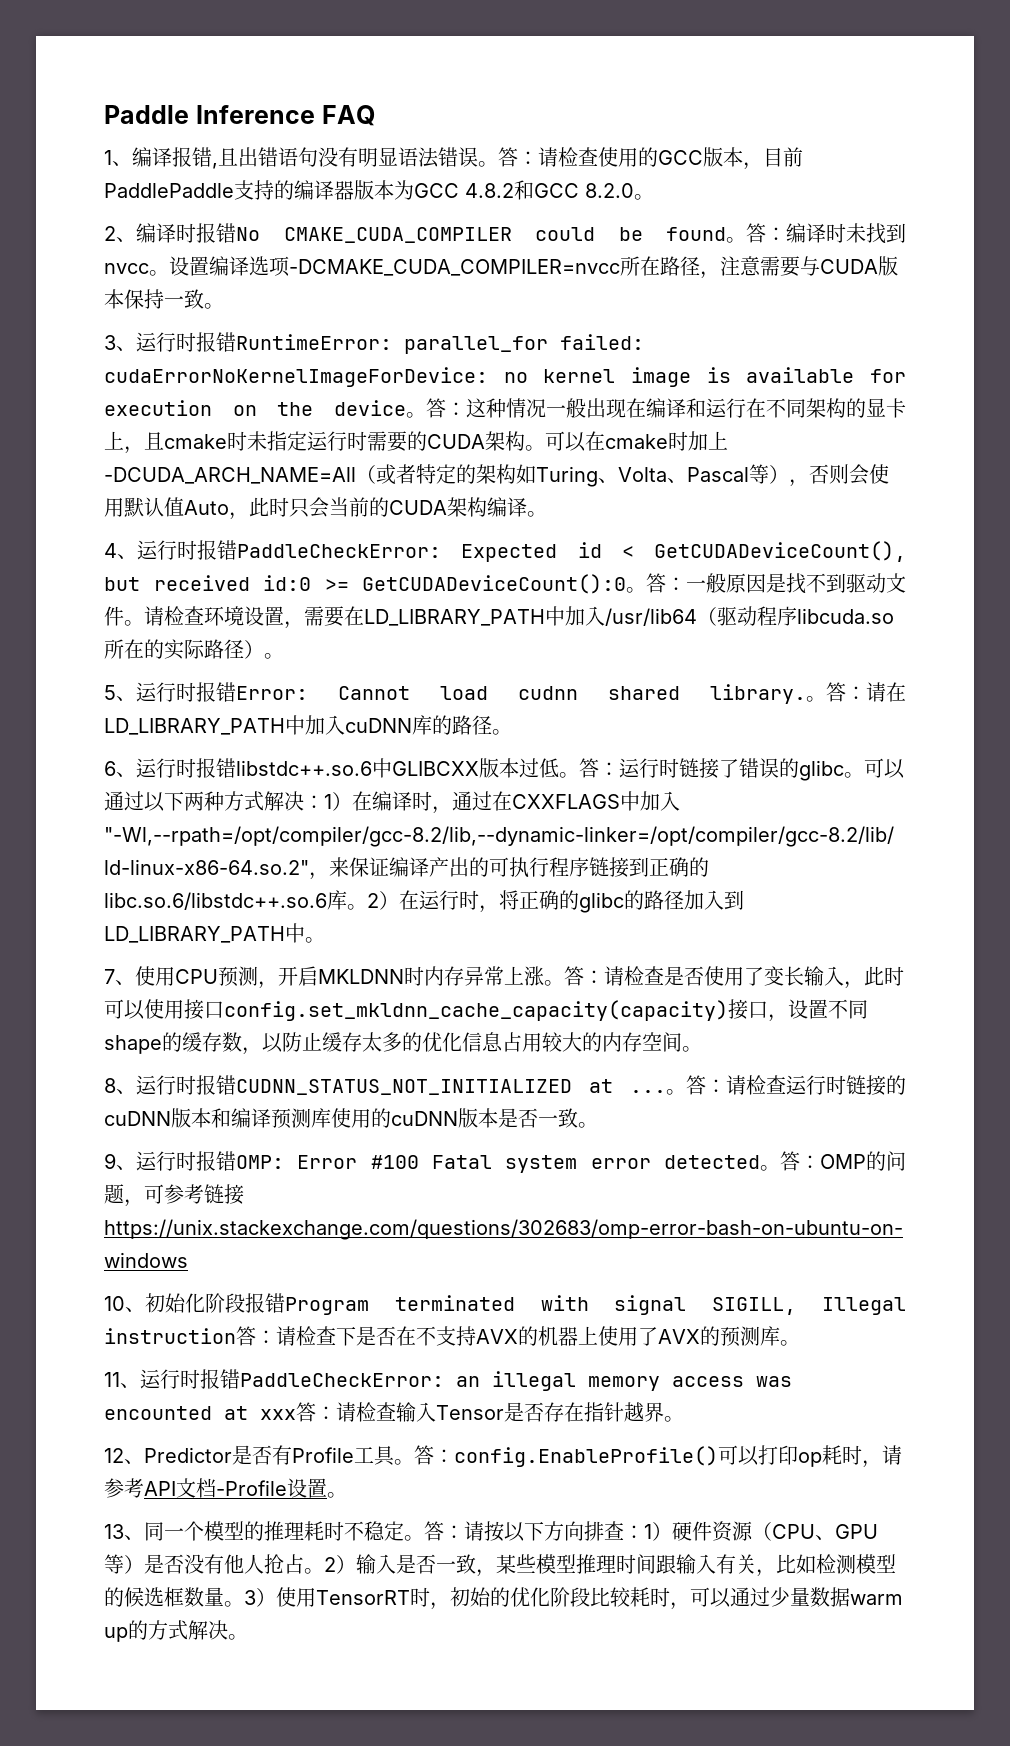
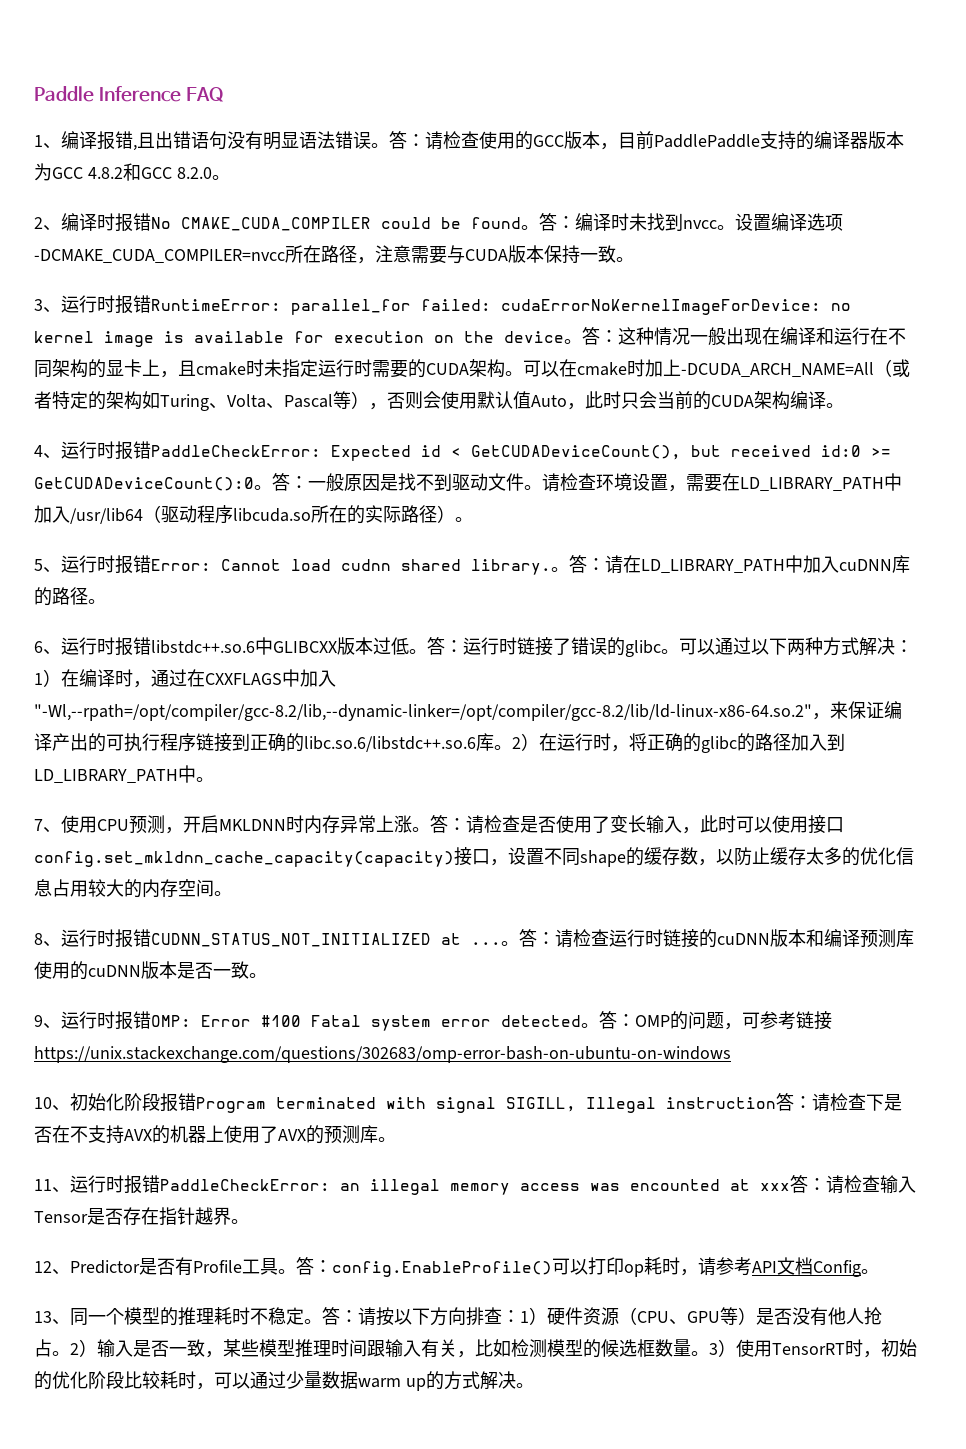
- 答：config.EnableProfile()可以打印op耗时，请参考API文档-Profile设置。
+ 答：config.EnableProfile()可以打印op耗时，请参考API文档Config。

